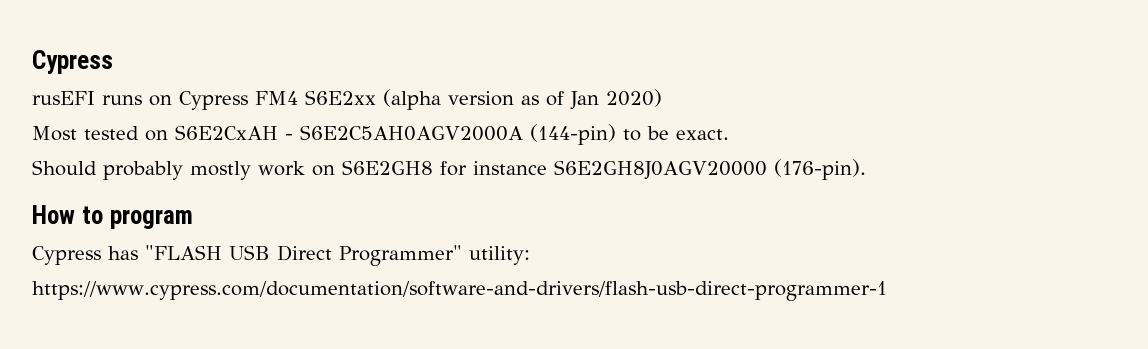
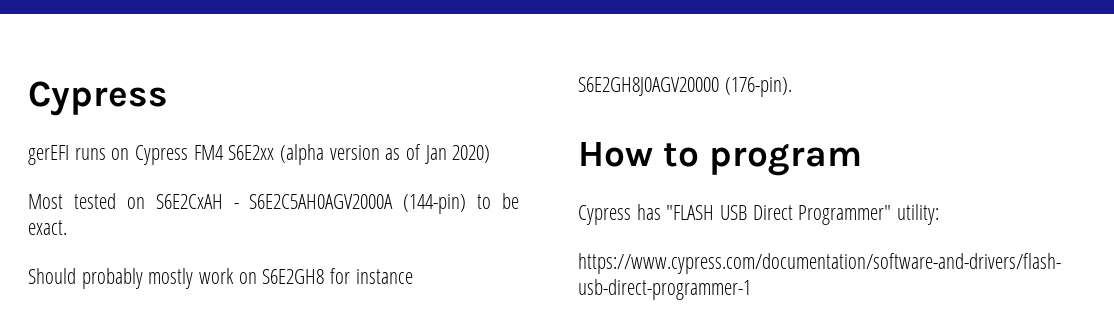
- rusEFI runs on Cypress FM4 S6E2xx (alpha version as of Jan 2020)
+ gerEFI runs on Cypress FM4 S6E2xx (alpha version as of Jan 2020)

